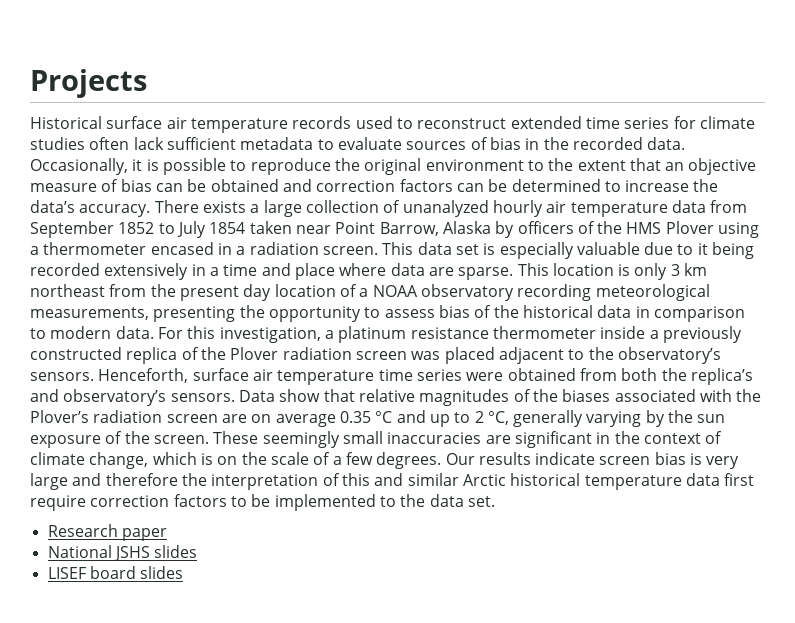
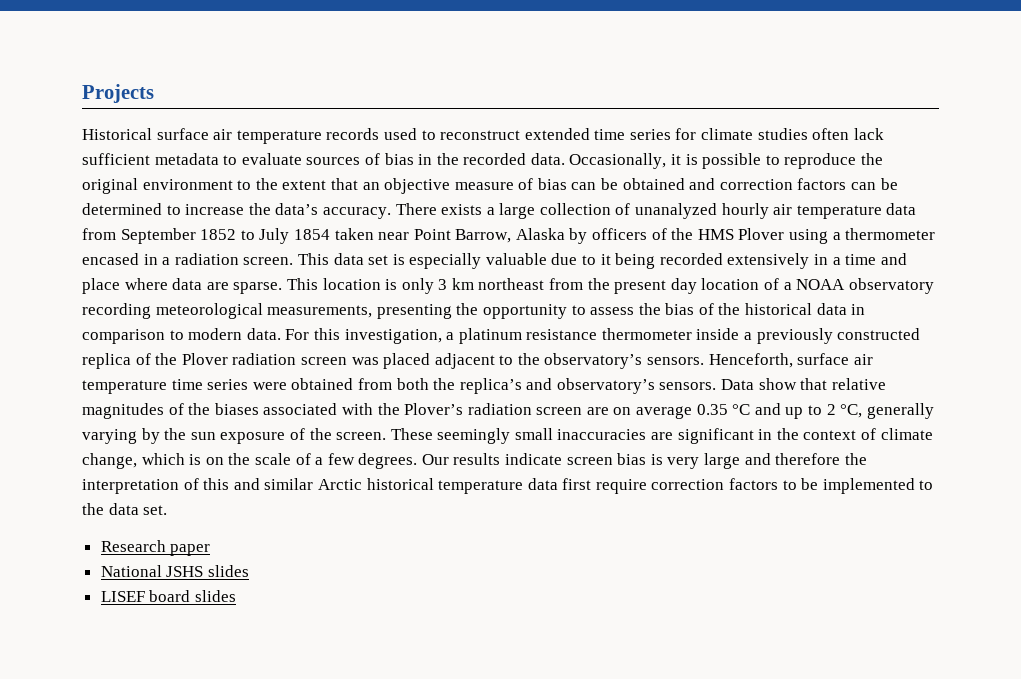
- This location is only 3 km northeast from the present day location of a NOAA observatory recording meteorological measurements, presenting the opportunity to assess bias of the historical data in comparison to modern data.
+ This location is only 3 km northeast from the present day location of a NOAA observatory recording meteorological measurements, presenting the opportunity to assess the bias of the historical data in comparison to modern data.

